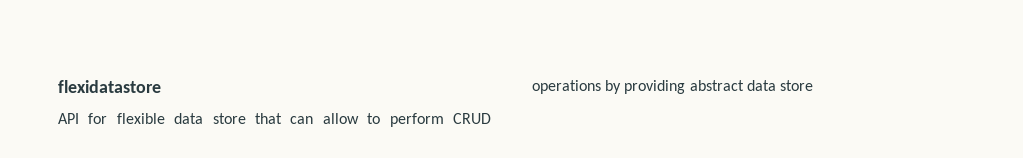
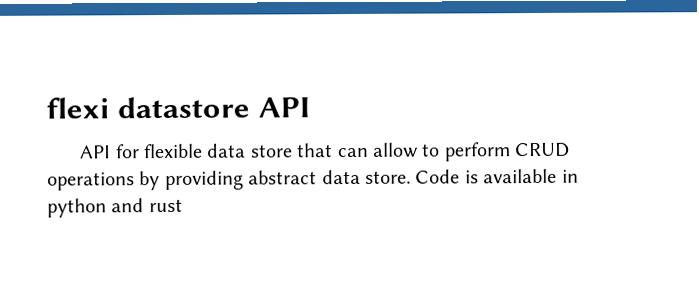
- flexidatastore
+ flexi datastore API
- API for flexible data store that can allow to perform CRUD operations by providing abstract data store
+ API for flexible data store that can allow to perform CRUD operations by providing abstract data store. Code is available in python and rust

